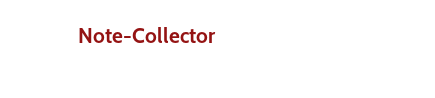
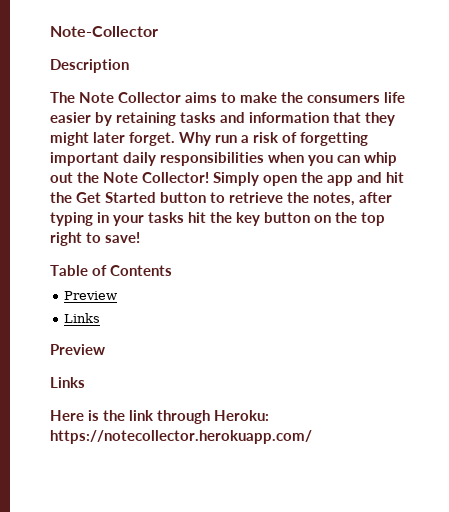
+ Description
+ The Note Collector aims to make the consumers life easier by retaining tasks and information that they might later forget. Why run a risk of forgetting important daily responsibilities when you can whip out the Note Collector! Simply open the app and hit the Get Started button to retrieve the notes, after typing in your tasks hit the key button on the top right to save!
+ Table of Contents
+ Preview
+ Links
+ Preview
+ Links
+ Here is the link through Heroku: https://notecollector.herokuapp.com/

